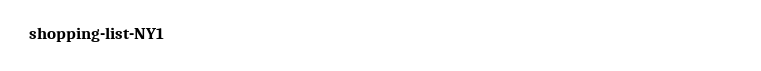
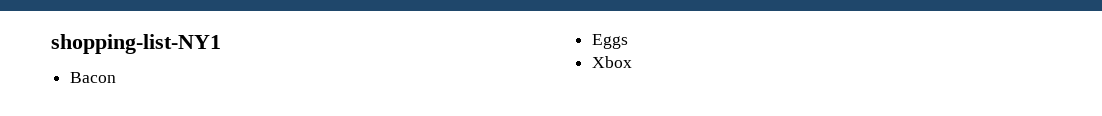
+ Bacon
+ Eggs
+ Xbox

